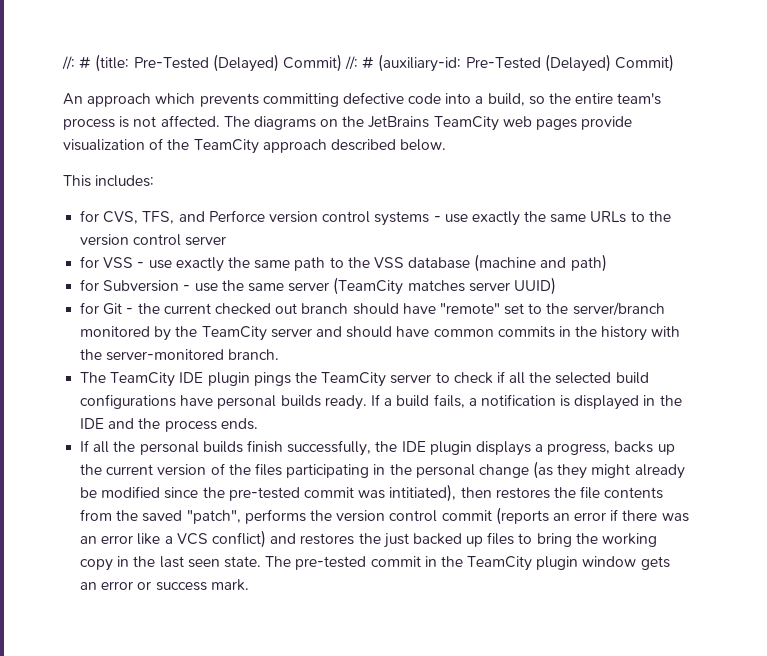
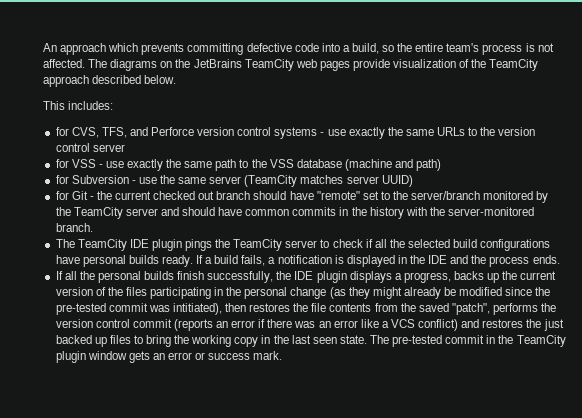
- //: # (title: Pre-Tested (Delayed) Commit) //: # (auxiliary-id: Pre-Tested (Delayed) Commit)

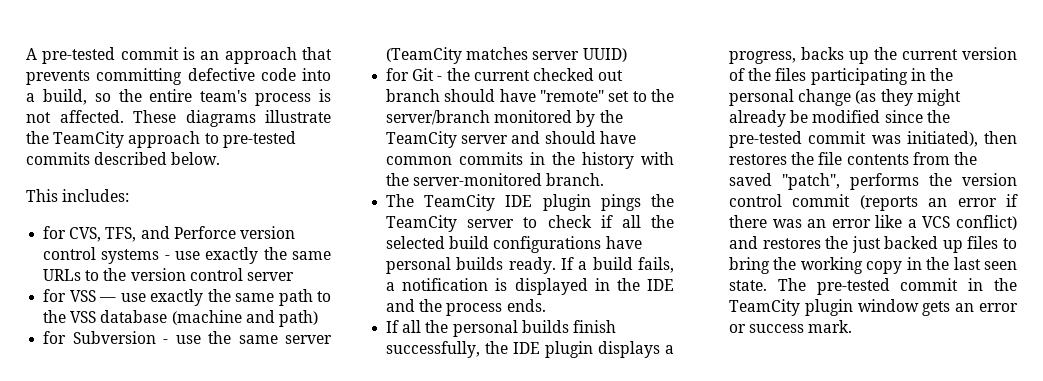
- An approach which prevents committing defective code into a build, so the entire team's process is not affected.
+ A pre-tested commit is an approach that prevents committing defective code into a build, so the entire team's process is not affected.
- The diagrams on the JetBrains TeamCity web pages provide visualization of the TeamCity approach described below.
+ These diagrams illustrate the TeamCity approach to pre-tested commits described below.
- for VSS - use exactly the same path to the VSS database (machine and path)
+ for VSS — use exactly the same path to the VSS database (machine and path)
- If all the personal builds finish successfully, the IDE plugin displays a progress, backs up the current version of the files participating in the personal change (as they might already be modified since the pre-tested commit was intitiated), then restores the file contents from the saved "patch", performs the version control commit (reports an error if there was an error like a VCS conflict) and restores the just backed up files to bring the working copy in the last seen state.
+ If all the personal builds finish successfully, the IDE plugin displays a progress, backs up the current version of the files participating in the personal change (as they might already be modified since the pre-tested commit was initiated), then restores the file contents from the saved "patch", performs the version control commit (reports an error if there was an error like a VCS conflict) and restores the just backed up files to bring the working copy in the last seen state.

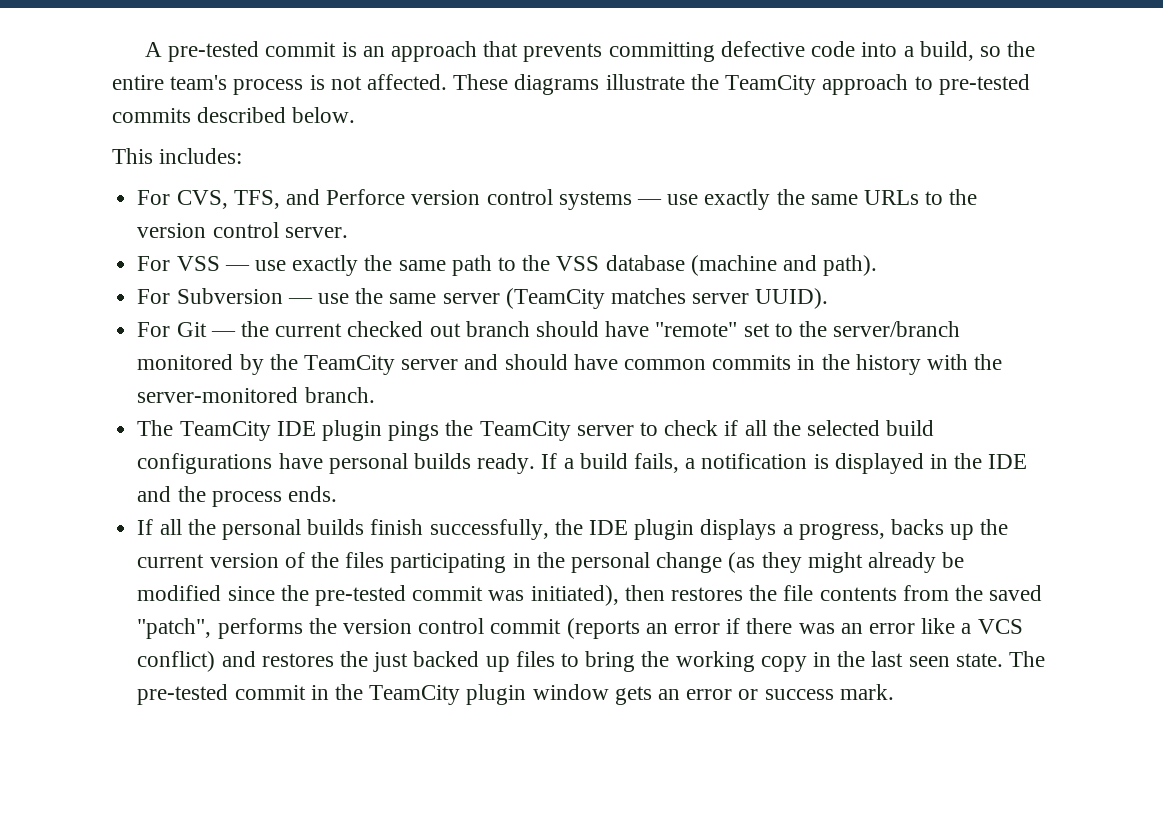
- for CVS, TFS, and Perforce version control systems - use exactly the same URLs to the version control server
- for VSS — use exactly the same path to the VSS database (machine and path)
- for Subversion - use the same server (TeamCity matches server UUID)
- for Git - the current checked out branch should have "remote" set to the server/branch monitored by the TeamCity server and should have common commits in the history with the server-monitored branch.
+ For CVS, TFS, and Perforce version control systems — use exactly the same URLs to the version control server.
+ For VSS — use exactly the same path to the VSS database (machine and path).
+ For Subversion — use the same server (TeamCity matches server UUID).
+ For Git — the current checked out branch should have "remote" set to the server/branch monitored by the TeamCity server and should have common commits in the history with the server-monitored branch.

